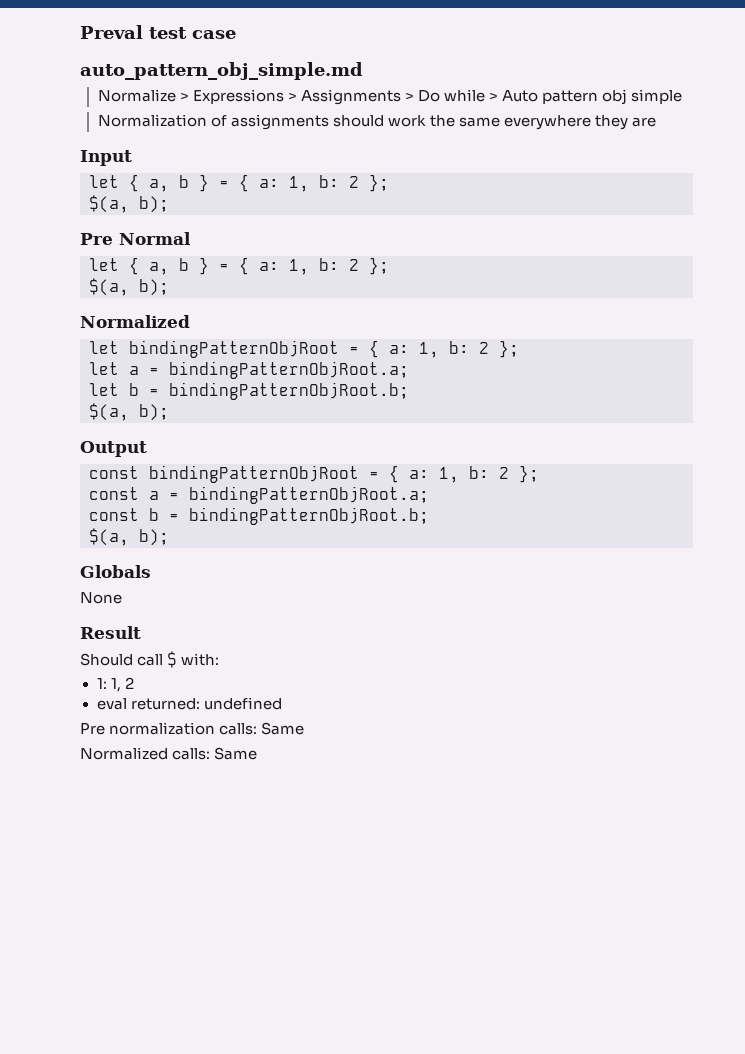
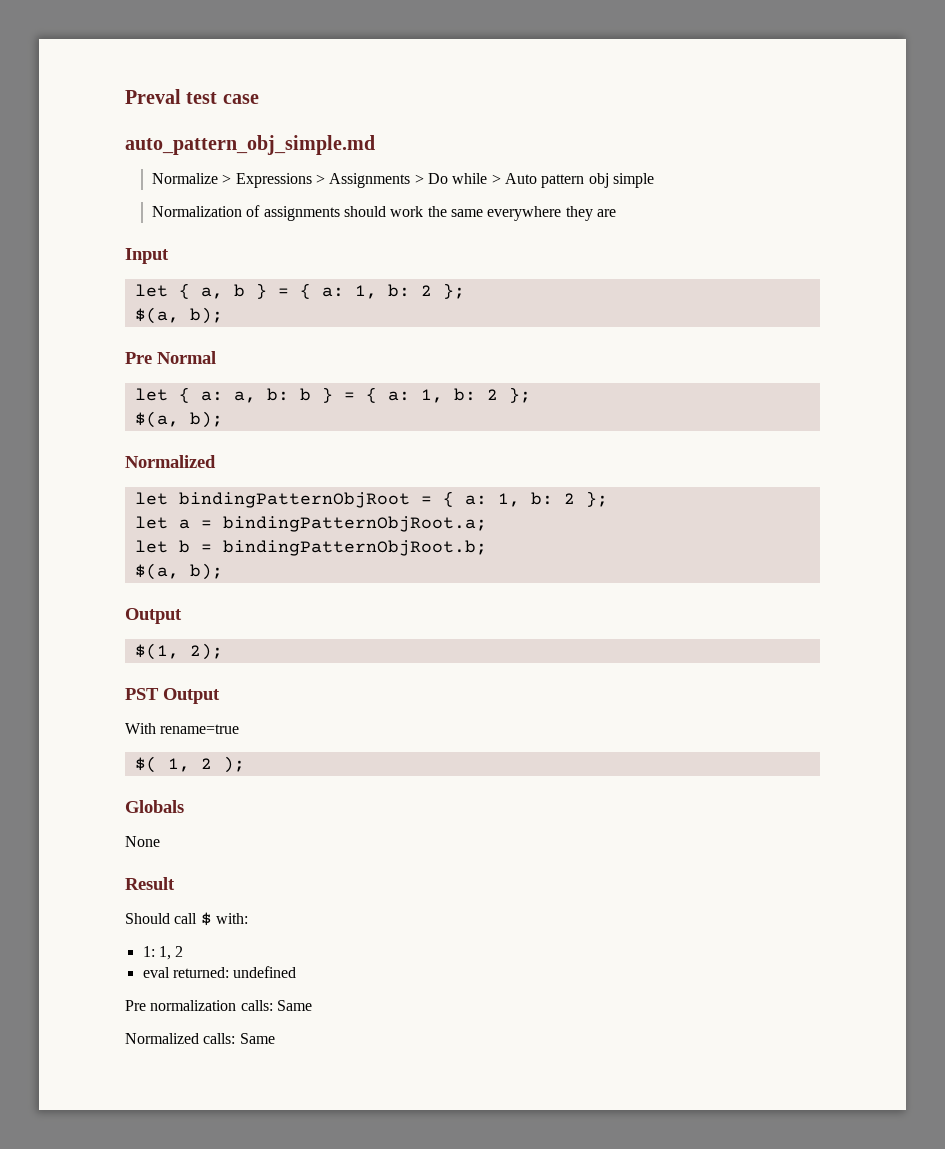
  Pre Normal
- let { a, b } = { a: 1, b: 2 };
+ let { a: a, b: b } = { a: 1, b: 2 };
- const bindingPatternObjRoot = { a: 1, b: 2 };
- const a = bindingPatternObjRoot.a;
- const b = bindingPatternObjRoot.b;
- $(a, b);
+ $(1, 2);
+ PST Output
+ With rename=true
+ $( 1, 2 );

